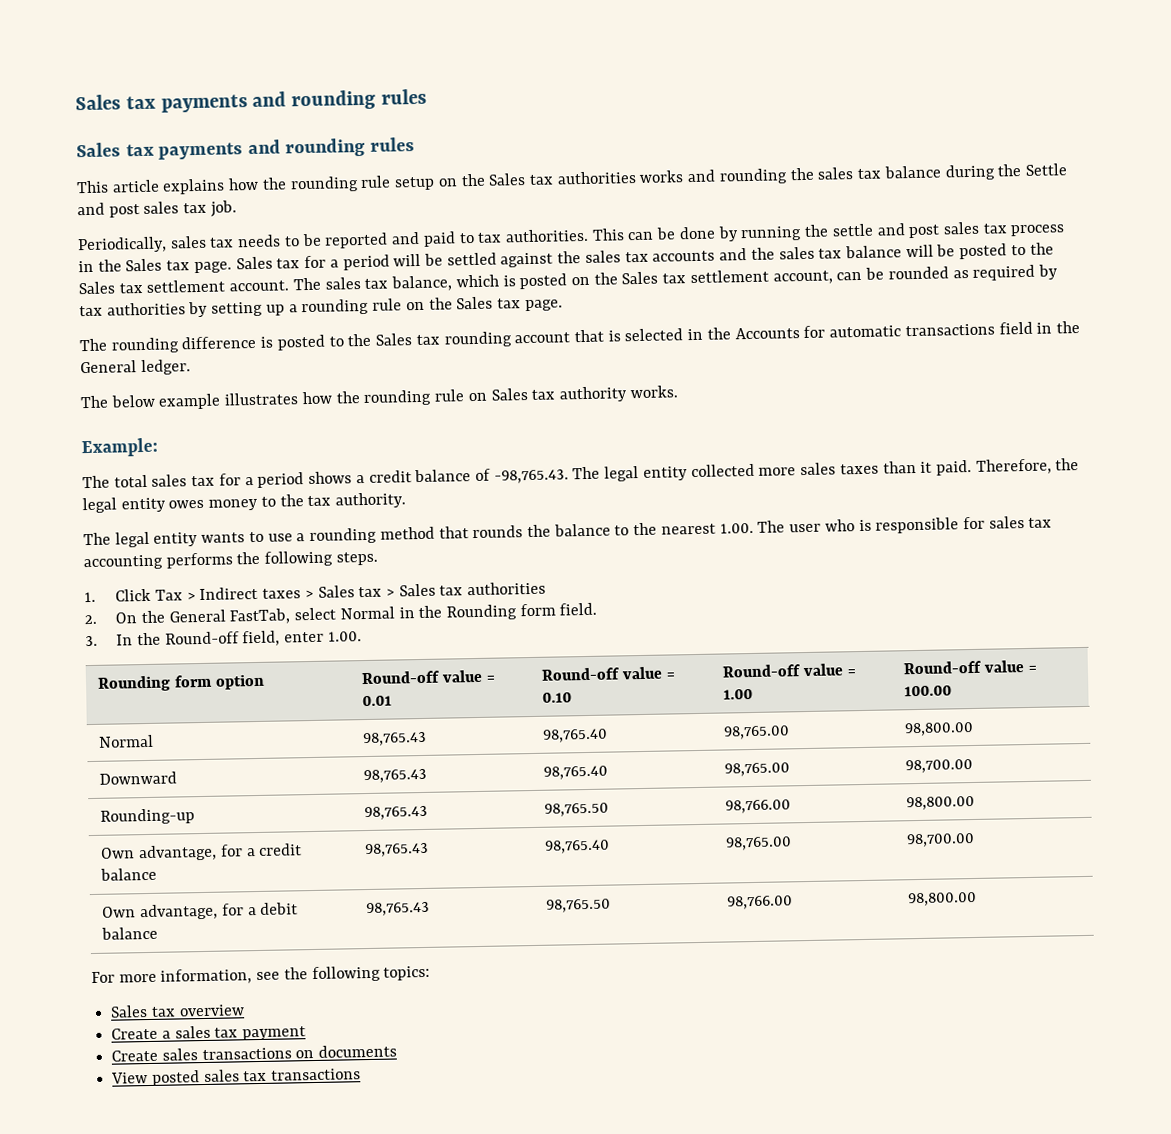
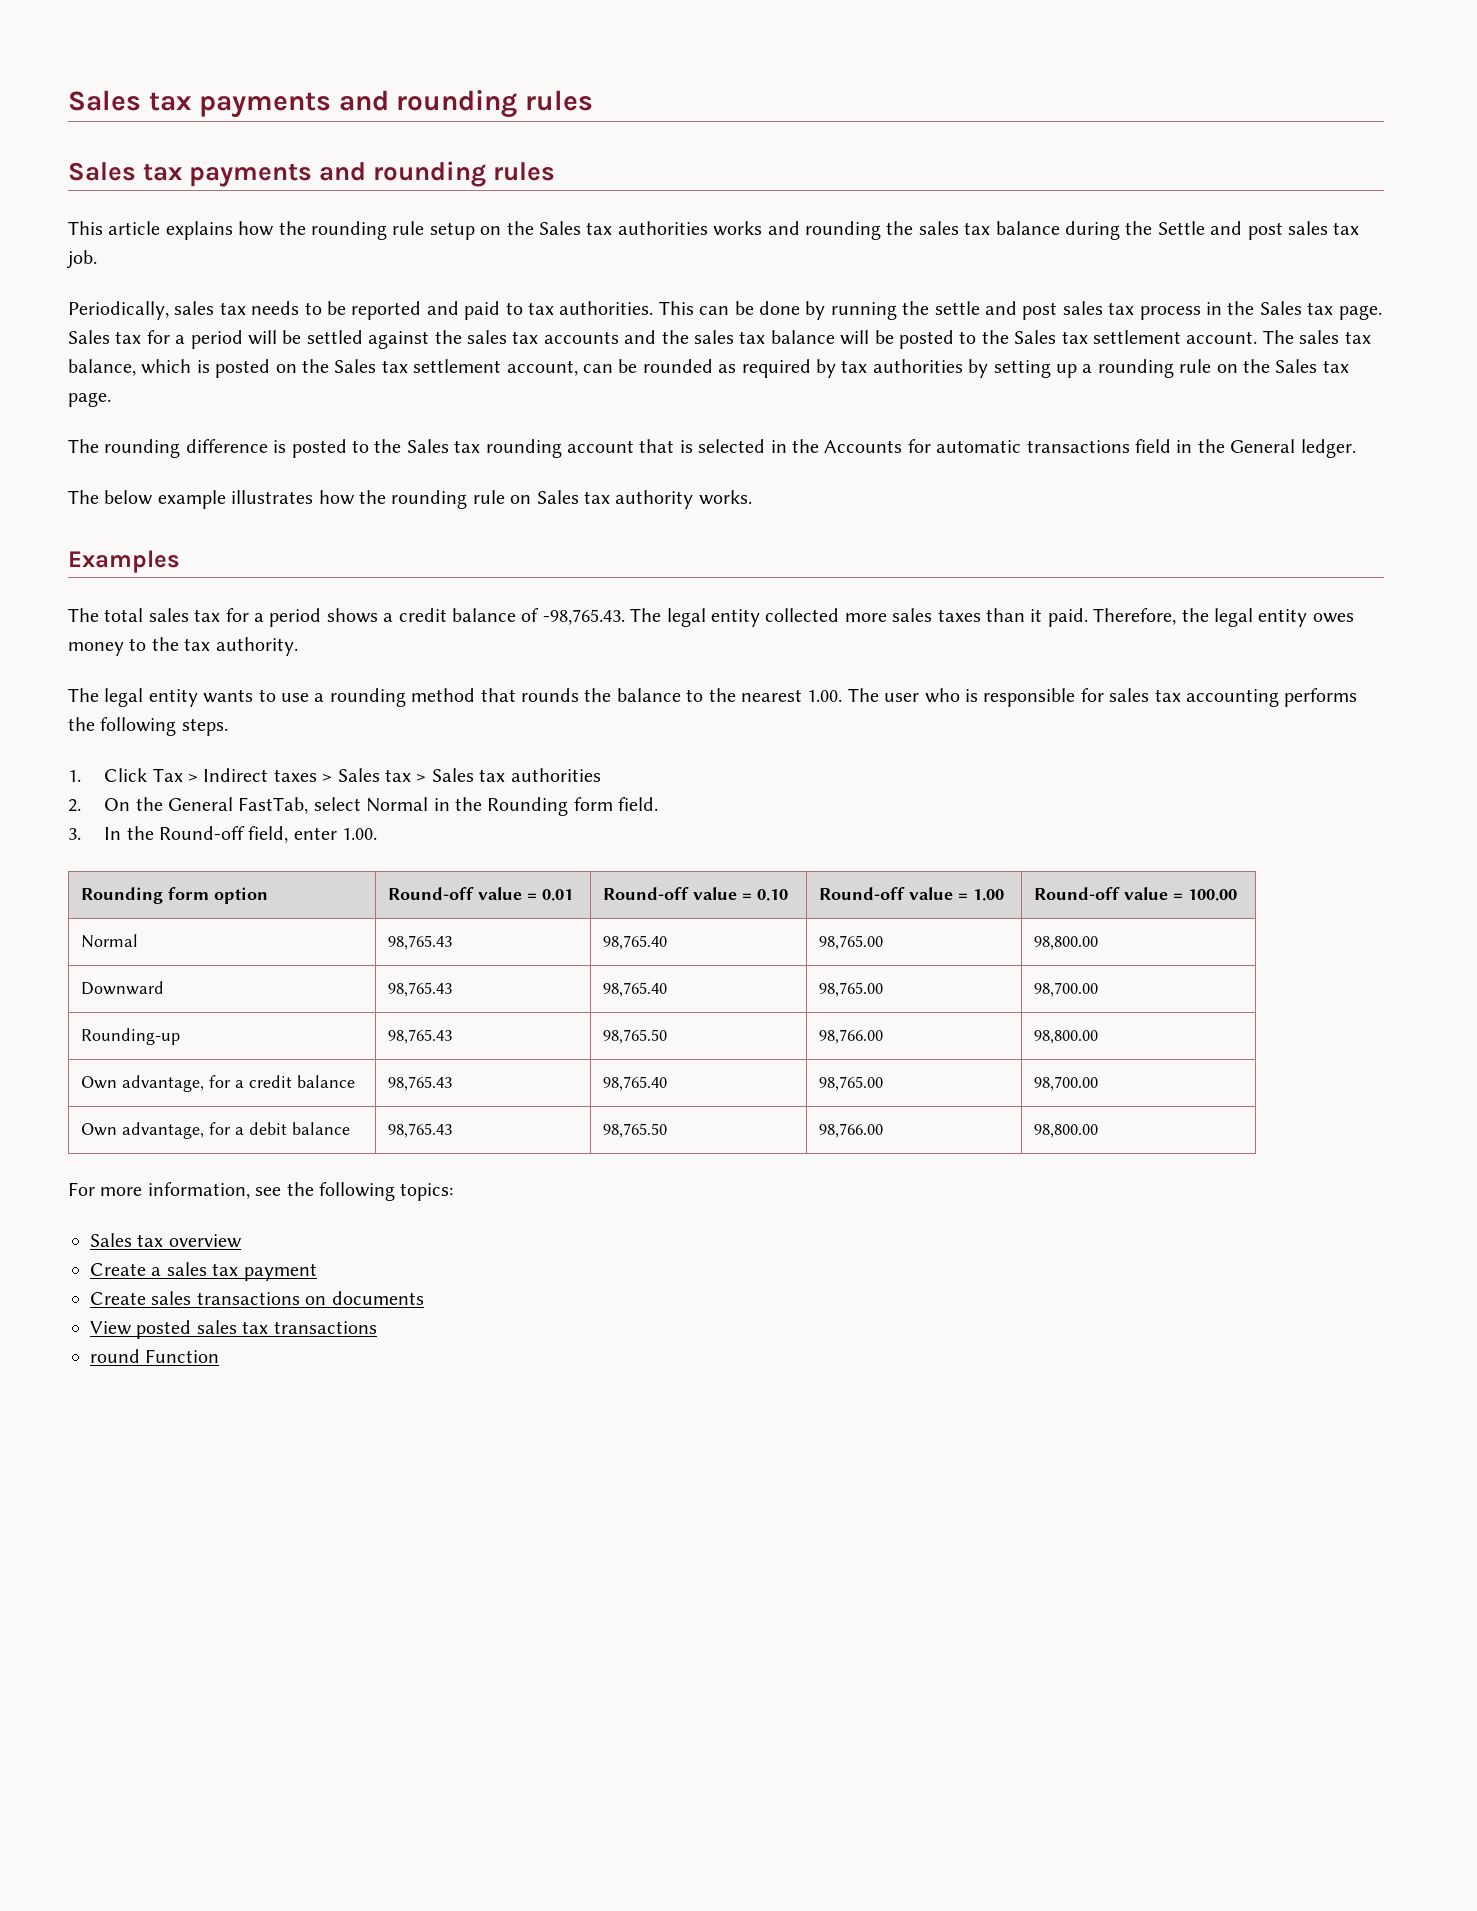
- Example:
+ Examples
+ round Function

